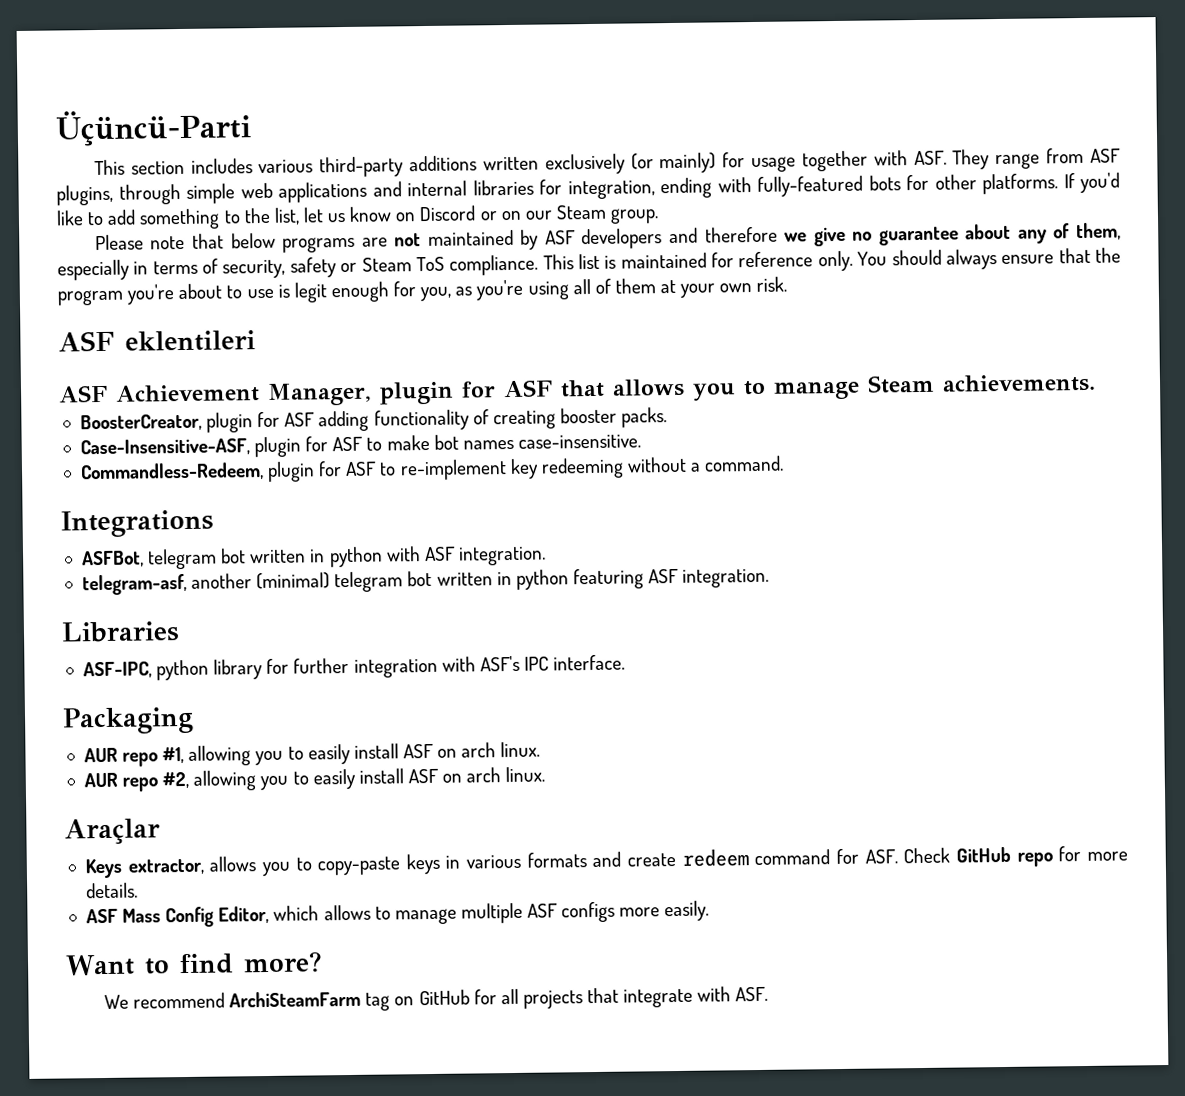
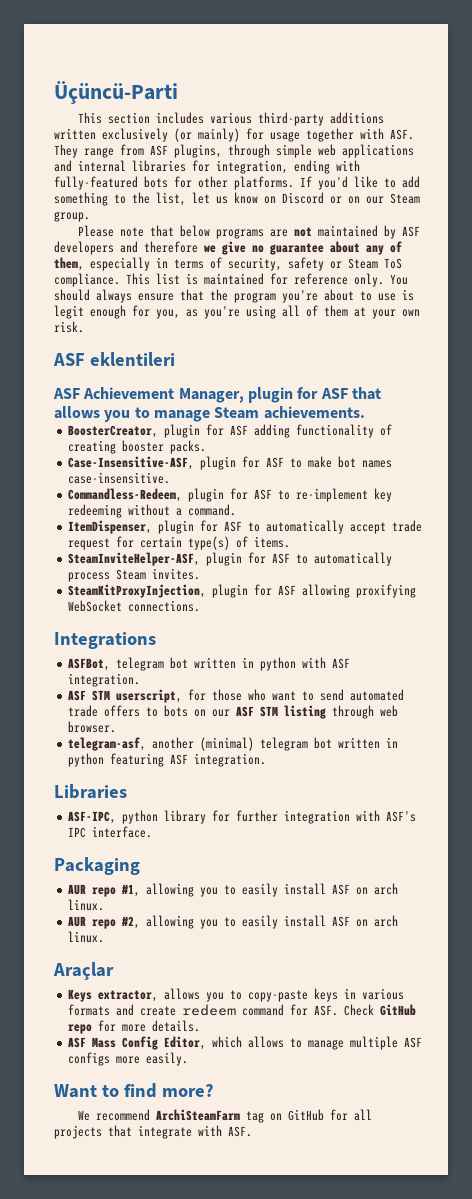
+ ItemDispenser, plugin for ASF to automatically accept trade request for certain type(s) of items.
+ SteamInviteHelper-ASF, plugin for ASF to automatically process Steam invites.
+ SteamKitProxyInjection, plugin for ASF allowing proxifying WebSocket connections.
+ ASF STM userscript, for those who want to send automated trade offers to bots on our ASF STM listing through web browser.

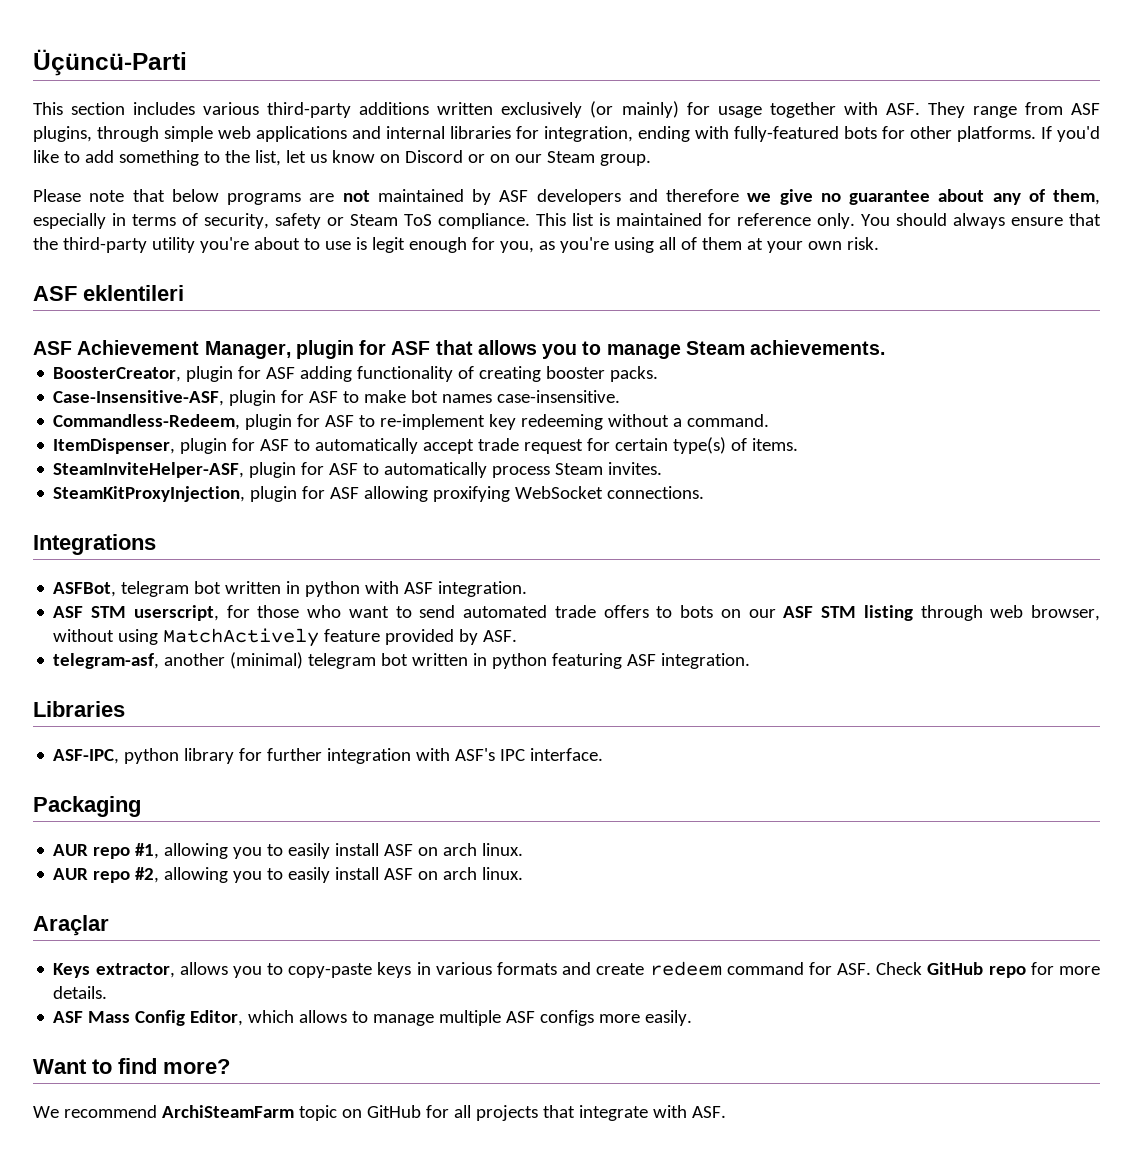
- You should always ensure that the program you're about to use is legit enough for you, as you're using all of them at your own risk.
+ You should always ensure that the third-party utility you're about to use is legit enough for you, as you're using all of them at your own risk.
- ASF STM userscript, for those who want to send automated trade offers to bots on our ASF STM listing through web browser.
+ ASF STM userscript, for those who want to send automated trade offers to bots on our ASF STM listing through web browser, without using MatchActively feature provided by ASF.
- We recommend ArchiSteamFarm tag on GitHub for all projects that integrate with ASF.
+ We recommend ArchiSteamFarm topic on GitHub for all projects that integrate with ASF.

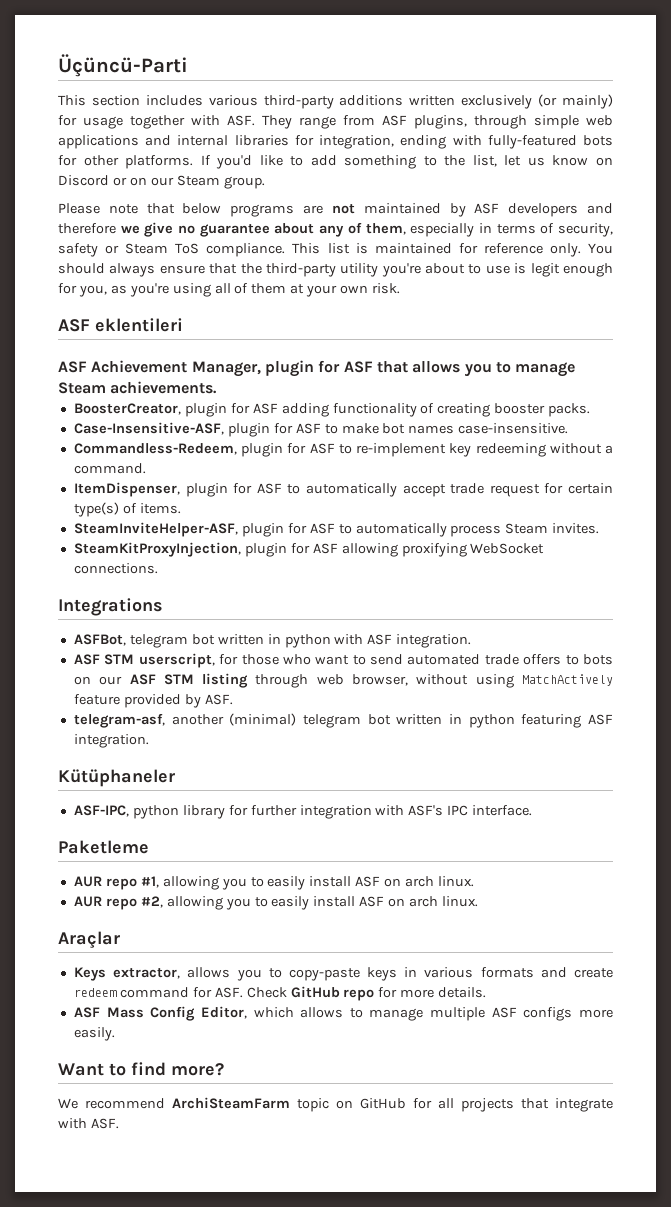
- Libraries
+ Kütüphaneler
- Packaging
+ Paketleme

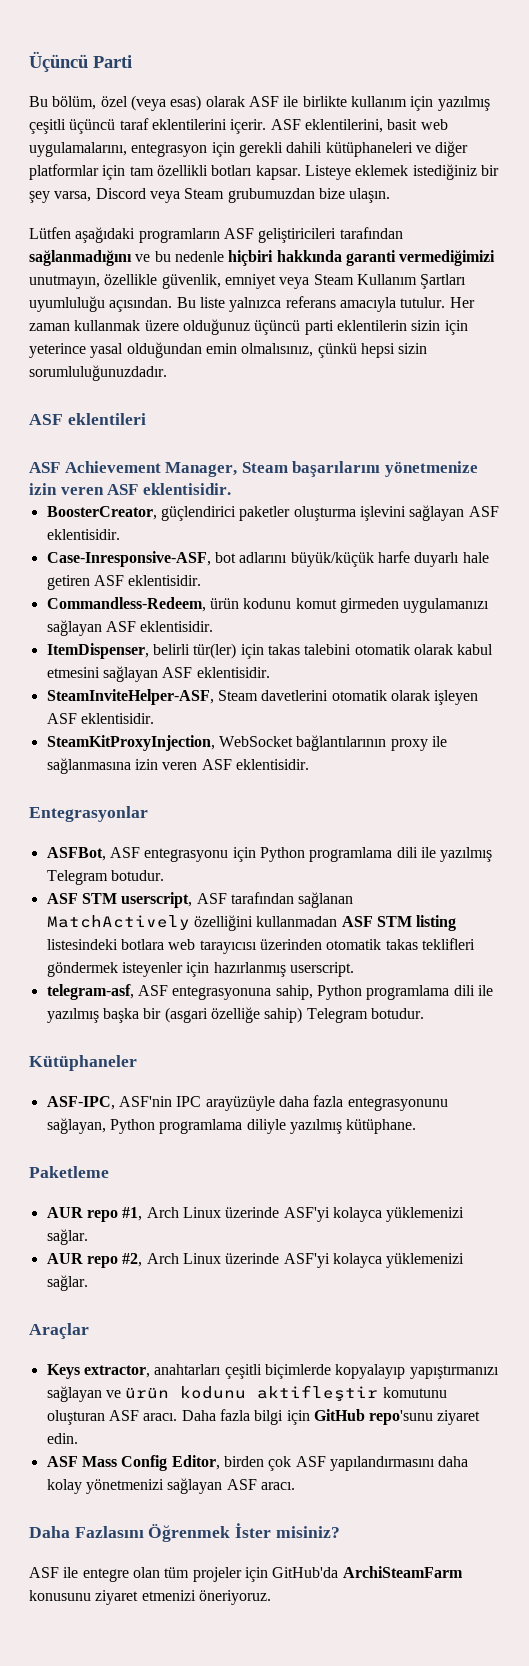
- Üçüncü-Parti
- This section includes various third-party additions written exclusively (or mainly) for usage together with ASF. They range from ASF plugins, through simple web applications and internal libraries for integration, ending with fully-featured bots for other platforms. If you'd like to add something to the list, let us know on Discord or on our Steam group.
- Please note that below programs are not maintained by ASF developers and therefore we give no guarantee about any of them, especially in terms of security, safety or Steam ToS compliance. This list is maintained for reference only. You should always ensure that the third-party utility you're about to use is legit enough for you, as you're using all of them at your own risk.
+ Üçüncü Parti
+ Bu bölüm, özel (veya esas) olarak ASF ile birlikte kullanım için yazılmış çeşitli üçüncü taraf eklentilerini içerir. ASF eklentilerini, basit web uygulamalarını, entegrasyon için gerekli dahili kütüphaneleri ve diğer platformlar için tam özellikli botları kapsar. Listeye eklemek istediğiniz bir şey varsa, Discord veya Steam grubumuzdan bize ulaşın.
+ Lütfen aşağıdaki programların ASF geliştiricileri tarafından sağlanmadığını ve bu nedenle hiçbiri hakkında garanti vermediğimizi unutmayın, özellikle güvenlik, emniyet veya Steam Kullanım Şartları uyumluluğu açısından. Bu liste yalnızca referans amacıyla tutulur. Her zaman kullanmak üzere olduğunuz üçüncü parti eklentilerin sizin için yeterince yasal olduğundan emin olmalısınız, çünkü hepsi sizin sorumluluğunuzdadır.
- ASF Achievement Manager, plugin for ASF that allows you to manage Steam achievements.
- BoosterCreator, plugin for ASF adding functionality of creating booster packs.
- Case-Insensitive-ASF, plugin for ASF to make bot names case-insensitive.
- Commandless-Redeem, plugin for ASF to re-implement key redeeming without a command.
- ItemDispenser, plugin for ASF to automatically accept trade request for certain type(s) of items.
- SteamInviteHelper-ASF, plugin for ASF to automatically process Steam invites.
- SteamKitProxyInjection, plugin for ASF allowing proxifying WebSocket connections.
- Integrations
- ASFBot, telegram bot written in python with ASF integration.
- ASF STM userscript, for those who want to send automated trade offers to bots on our ASF STM listing through web browser, without using MatchActively feature provided by ASF.
- telegram-asf, another (minimal) telegram bot written in python featuring ASF integration.
+ ASF Achievement Manager, Steam başarılarını yönetmenize izin veren ASF eklentisidir.
+ BoosterCreator, güçlendirici paketler oluşturma işlevini sağlayan ASF eklentisidir.
+ Case-Inresponsive-ASF, bot adlarını büyük/küçük harfe duyarlı hale getiren ASF eklentisidir.
+ Commandless-Redeem, ürün kodunu komut girmeden uygulamanızı sağlayan ASF eklentisidir.
+ ItemDispenser, belirli tür(ler) için takas talebini otomatik olarak kabul etmesini sağlayan ASF eklentisidir.
+ SteamInviteHelper-ASF, Steam davetlerini otomatik olarak işleyen ASF eklentisidir.
+ SteamKitProxyInjection, WebSocket bağlantılarının proxy ile sağlanmasına izin veren ASF eklentisidir.
+ Entegrasyonlar
+ ASFBot, ASF entegrasyonu için Python programlama dili ile yazılmış Telegram botudur.
+ ASF STM userscript, ASF tarafından sağlanan MatchActively özelliğini kullanmadan ASF STM listing listesindeki botlara web tarayıcısı üzerinden otomatik takas teklifleri göndermek isteyenler için hazırlanmış userscript.
+ telegram-asf, ASF entegrasyonuna sahip, Python programlama dili ile yazılmış başka bir (asgari özelliğe sahip) Telegram botudur.
  Kütüphaneler
- ASF-IPC, python library for further integration with ASF's IPC interface.
+ ASF-IPC, ASF'nin IPC arayüzüyle daha fazla entegrasyonunu sağlayan, Python programlama diliyle yazılmış kütüphane.
  Paketleme
- AUR repo #1, allowing you to easily install ASF on arch linux.
- AUR repo #2, allowing you to easily install ASF on arch linux.
+ AUR repo #1, Arch Linux üzerinde ASF'yi kolayca yüklemenizi sağlar.
+ AUR repo #2, Arch Linux üzerinde ASF'yi kolayca yüklemenizi sağlar.
  Araçlar
- Keys extractor, allows you to copy-paste keys in various formats and create redeem command for ASF. Check GitHub repo for more details.
- ASF Mass Config Editor, which allows to manage multiple ASF configs more easily.
- Want to find more?
- We recommend ArchiSteamFarm topic on GitHub for all projects that integrate with ASF.
+ Keys extractor, anahtarları çeşitli biçimlerde kopyalayıp yapıştırmanızı sağlayan ve ürün kodunu aktifleştir komutunu oluşturan ASF aracı. Daha fazla bilgi için GitHub repo'sunu ziyaret edin.
+ ASF Mass Config Editor, birden çok ASF yapılandırmasını daha kolay yönetmenizi sağlayan ASF aracı.
+ Daha Fazlasını Öğrenmek İster misiniz?
+ ASF ile entegre olan tüm projeler için GitHub'da ArchiSteamFarm konusunu ziyaret etmenizi öneriyoruz.

